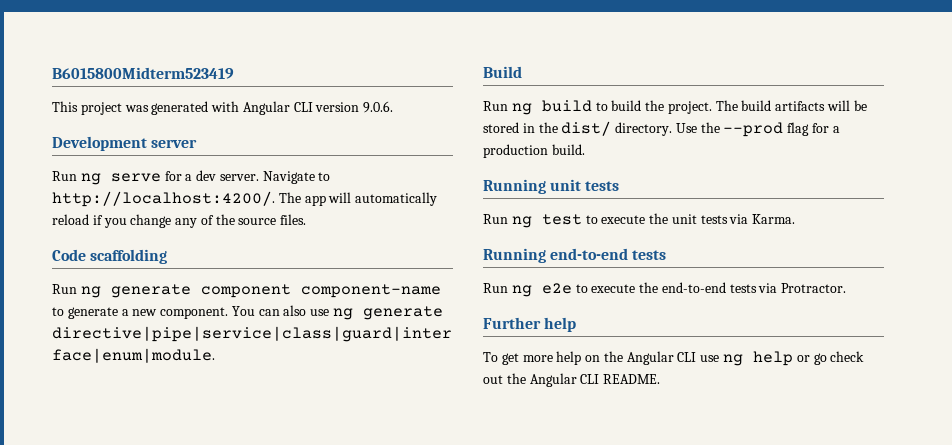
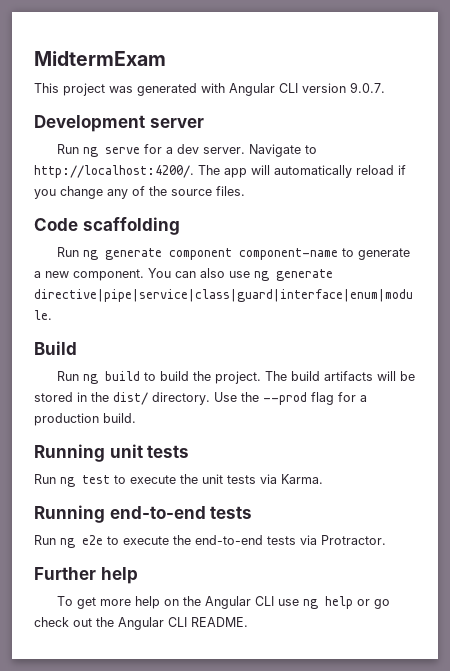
- B6015800Midterm523419
+ MidtermExam
- This project was generated with Angular CLI version 9.0.6.
+ This project was generated with Angular CLI version 9.0.7.

